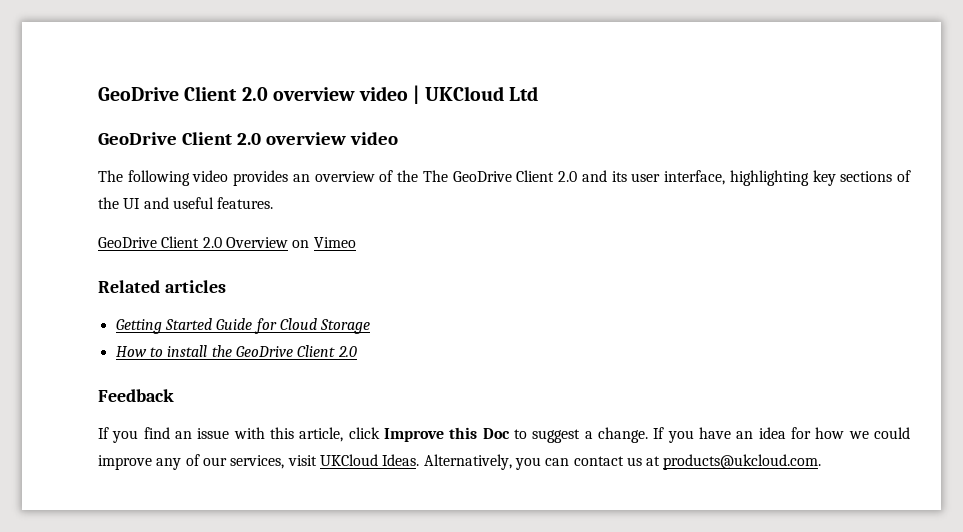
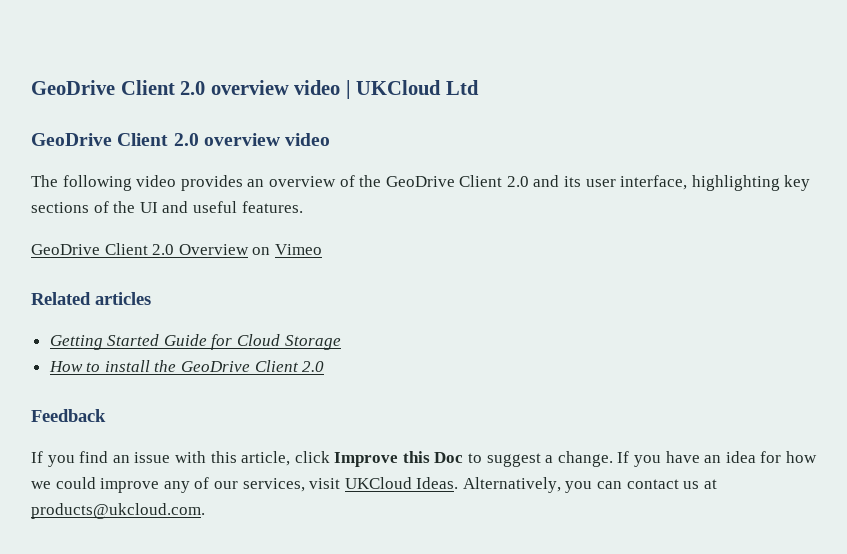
- The following video provides an overview of the The GeoDrive Client 2.0 and its user interface, highlighting key sections of the UI and useful features.
+ The following video provides an overview of the GeoDrive Client 2.0 and its user interface, highlighting key sections of the UI and useful features.

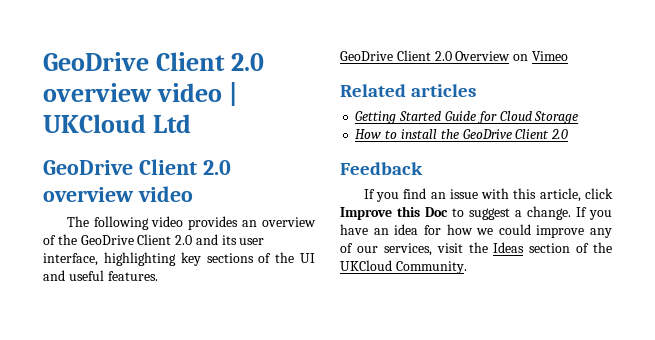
- If you have an idea for how we could improve any of our services, visit UKCloud Ideas. Alternatively, you can contact us at products@ukcloud.com.
+ If you have an idea for how we could improve any of our services, visit the Ideas section of the UKCloud Community.

